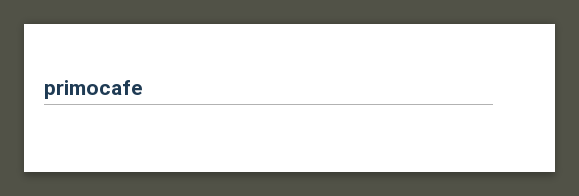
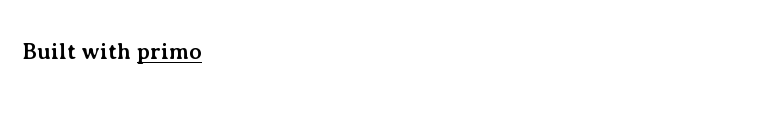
- primocafe
+ Built with primo

